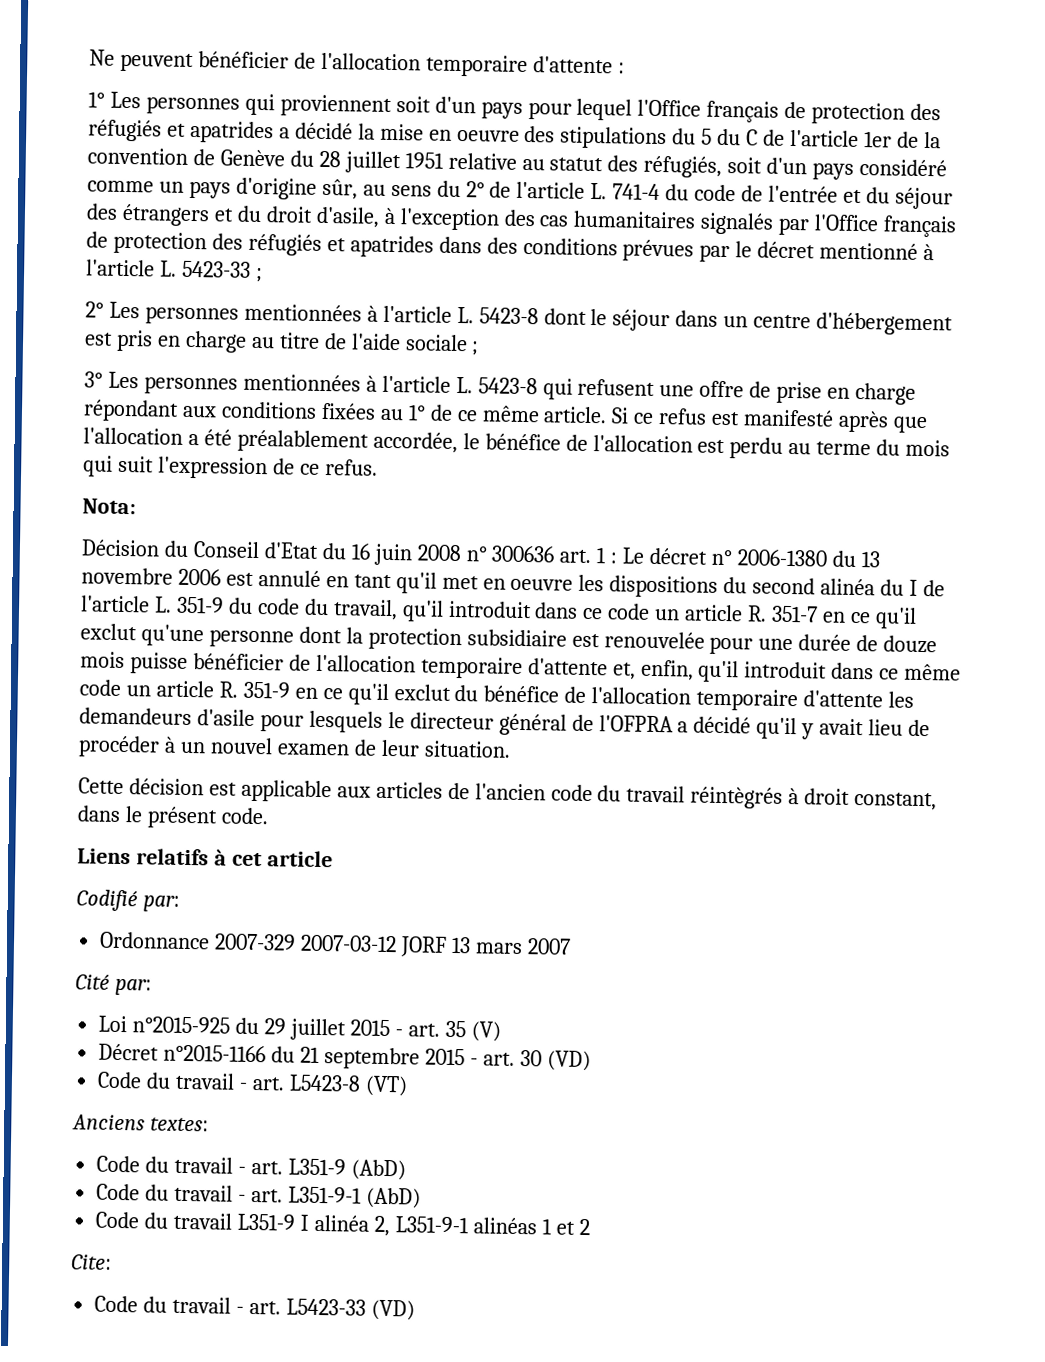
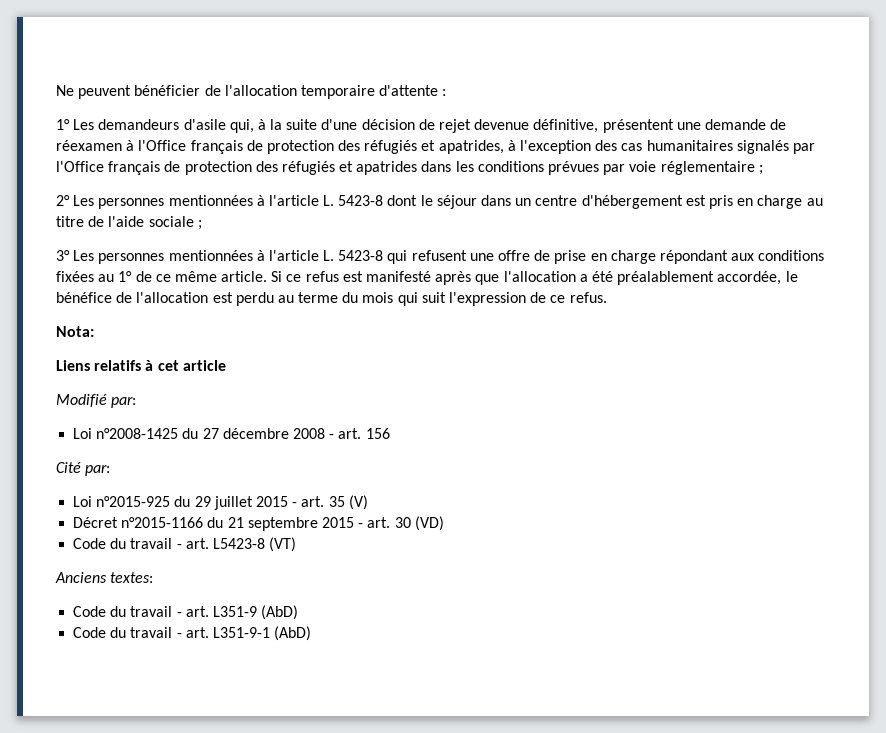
- 1° Les personnes qui proviennent soit d'un pays pour lequel l'Office français de protection des réfugiés et apatrides a décidé la mise en oeuvre des stipulations du 5 du C de l'article 1er de la convention de Genève du 28 juillet 1951 relative au statut des réfugiés, soit d'un pays considéré comme un pays d'origine sûr, au sens du 2° de l'article L. 741-4 du code de l'entrée et du séjour des étrangers et du droit d'asile, à l'exception des cas humanitaires signalés par l'Office français de protection des réfugiés et apatrides dans des conditions prévues par le décret mentionné à l'article L. 5423-33 ;
+ 1° Les demandeurs d'asile qui, à la suite d'une décision de rejet devenue définitive, présentent une demande de réexamen à l'Office français de protection des réfugiés et apatrides, à l'exception des cas humanitaires signalés par l'Office français de protection des réfugiés et apatrides dans les conditions prévues par voie réglementaire ;
- Décision du Conseil d'Etat du 16 juin 2008 n° 300636 art. 1 : Le décret n° 2006-1380 du 13 novembre 2006 est annulé en tant qu'il met en oeuvre les dispositions du second alinéa du I de l'article L. 351-9 du code du travail, qu'il introduit dans ce code un article R. 351-7 en ce qu'il exclut qu'une personne dont la protection subsidiaire est renouvelée pour une durée de douze mois puisse bénéficier de l'allocation temporaire d'attente et, enfin, qu'il introduit dans ce même code un article R. 351-9 en ce qu'il exclut du bénéfice de l'allocation temporaire d'attente les demandeurs d'asile pour lesquels le directeur général de l'OFPRA a décidé qu'il y avait lieu de procéder à un nouvel examen de leur situation.
- Cette décision est applicable aux articles de l'ancien code du travail réintègrés à droit constant, dans le présent code.
- Codifié par:
- Ordonnance 2007-329 2007-03-12 JORF 13 mars 2007
+ Modifié par:
+ Loi n°2008-1425 du 27 décembre 2008 - art. 156
- Code du travail L351-9 I alinéa 2, L351-9-1 alinéas 1 et 2
- Cite:
- Code du travail - art. L5423-33 (VD)

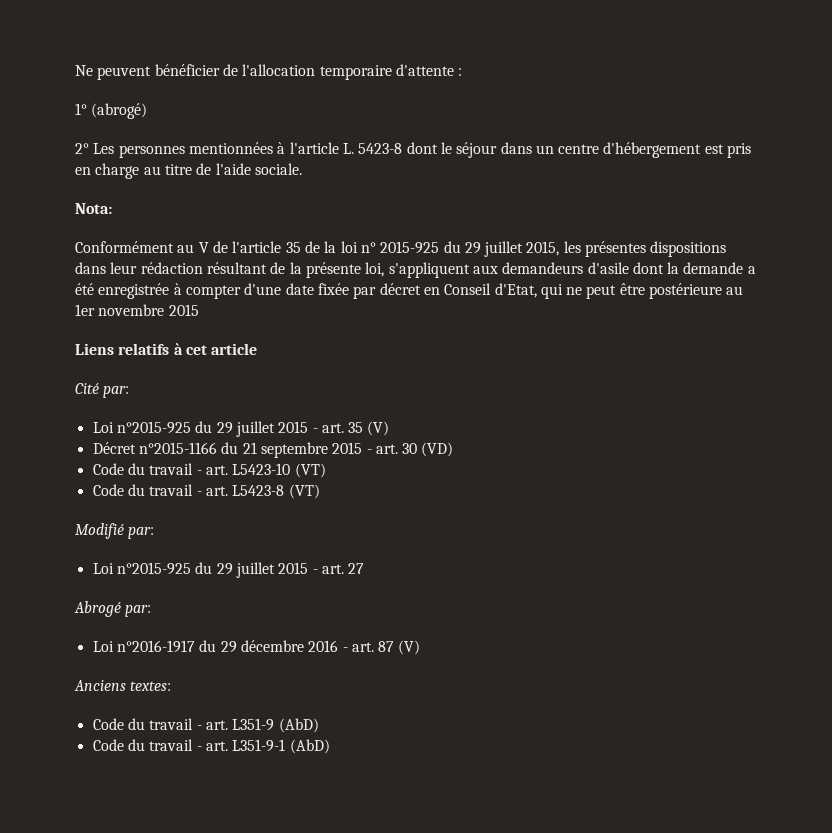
- 1° Les demandeurs d'asile qui, à la suite d'une décision de rejet devenue définitive, présentent une demande de réexamen à l'Office français de protection des réfugiés et apatrides, à l'exception des cas humanitaires signalés par l'Office français de protection des réfugiés et apatrides dans les conditions prévues par voie réglementaire ;
+ 1° (abrogé)
- 2° Les personnes mentionnées à l'article L. 5423-8 dont le séjour dans un centre d'hébergement est pris en charge au titre de l'aide sociale ;
- 3° Les personnes mentionnées à l'article L. 5423-8 qui refusent une offre de prise en charge répondant aux conditions fixées au 1° de ce même article. Si ce refus est manifesté après que l'allocation a été préalablement accordée, le bénéfice de l'allocation est perdu au terme du mois qui suit l'expression de ce refus.
+ 2° Les personnes mentionnées à l'article L. 5423-8 dont le séjour dans un centre d'hébergement est pris en charge au titre de l'aide sociale.
  Nota:
+ Conformément au V de l'article 35 de la loi n° 2015-925 du 29 juillet 2015, les présentes dispositions dans leur rédaction résultant de la présente loi, s'appliquent aux demandeurs d'asile dont la demande a été enregistrée à compter d'une date fixée par décret en Conseil d'Etat, qui ne peut être postérieure au 1er novembre 2015
- Modifié par:
- Loi n°2008-1425 du 27 décembre 2008 - art. 156
+ Code du travail - art. L5423-10 (VT)
+ Modifié par:
+ Loi n°2015-925 du 29 juillet 2015 - art. 27
+ Abrogé par:
+ Loi n°2016-1917 du 29 décembre 2016 - art. 87 (V)

